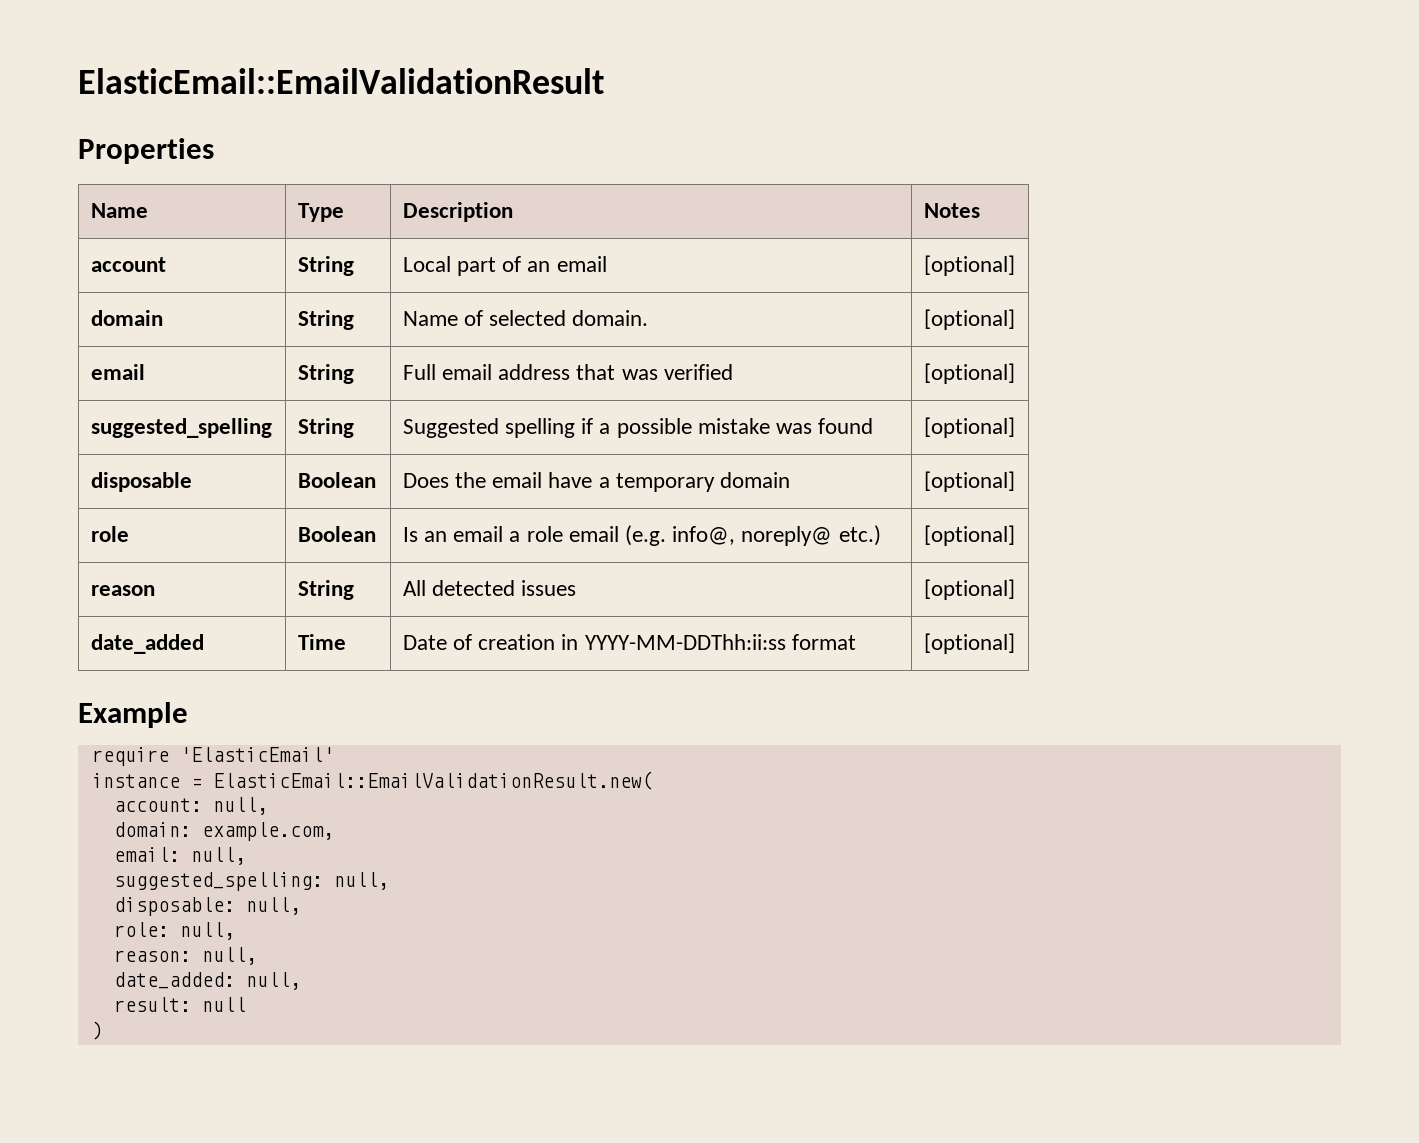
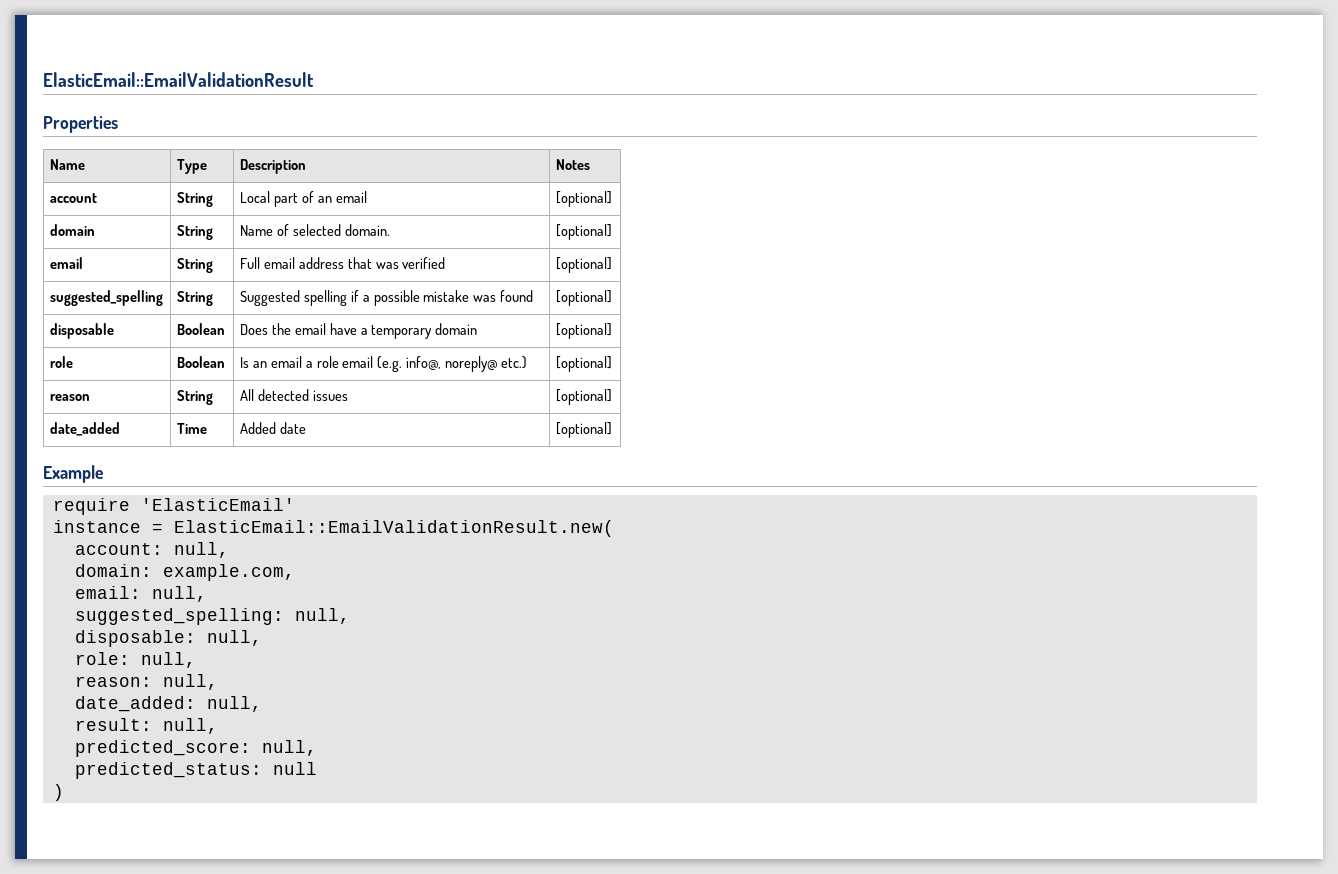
- date_added | Time | Date of creation in YYYY-MM-DDThh:ii:ss format | [optional]
+ date_added | Time | Added date | [optional]
- result: null
+ result: null,
+ predicted_score: null,
+ predicted_status: null

